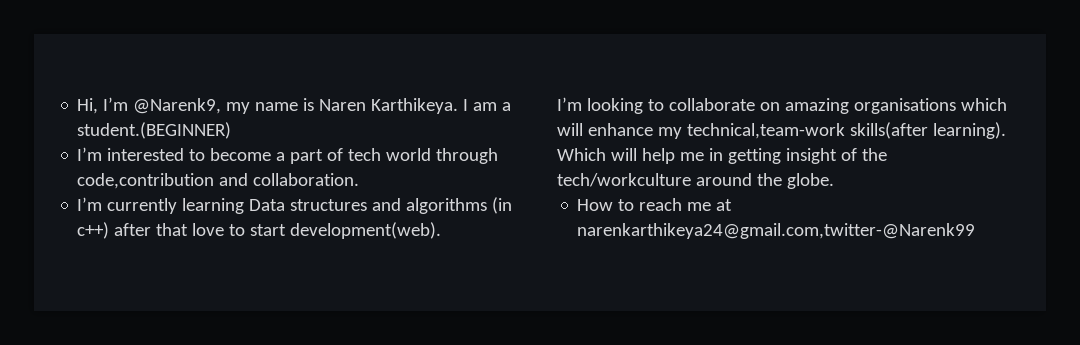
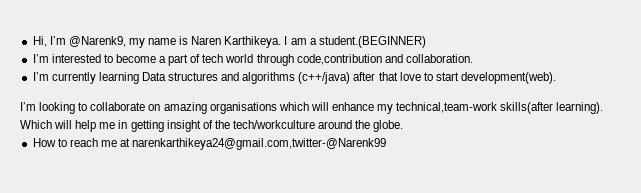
- I’m currently learning Data structures and algorithms (in c++) after that love to start development(web).
+ I’m currently learning Data structures and algorithms (c++/java) after that love to start development(web).

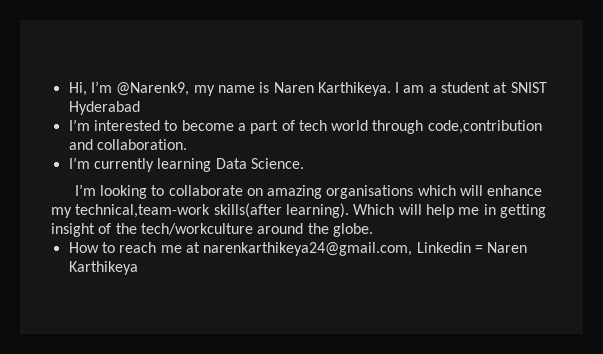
- I am a student.(BEGINNER)
+ I am a student at SNIST Hyderabad
- I’m currently learning Data structures and algorithms (c++/java) after that love to start development(web).
+ I’m currently learning Data Science.
- How to reach me at narenkarthikeya24@gmail.com,twitter-@Narenk99
+ How to reach me at narenkarthikeya24@gmail.com, Linkedin = Naren Karthikeya

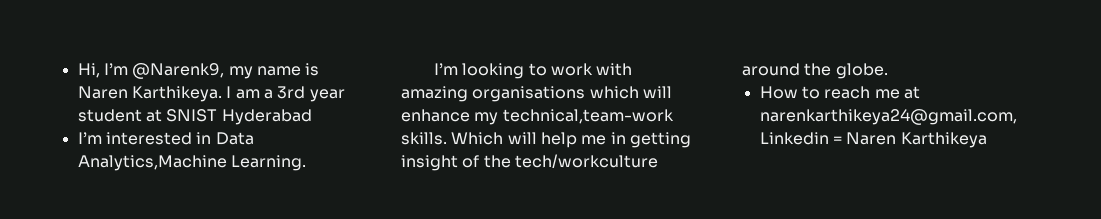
- I am a student at SNIST Hyderabad
+ I am a 3rd year student at SNIST Hyderabad
- I’m interested to become a part of tech world through code,contribution and collaboration.
- I’m currently learning Data Science.
+ I’m interested in Data Analytics,Machine Learning.
- I’m looking to collaborate on amazing organisations which will enhance my technical,team-work skills(after learning).
+ I’m looking to work with amazing organisations which will enhance my technical,team-work skills.

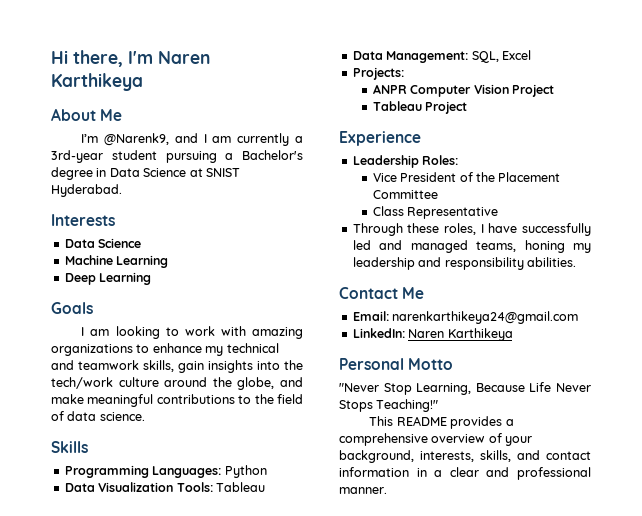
- Hi, I’m @Narenk9, my name is Naren Karthikeya. I am a 3rd year student at SNIST Hyderabad
- I’m interested in Data Analytics,Machine Learning.
- I’m looking to work with amazing organisations which will enhance my technical,team-work skills. Which will help me in getting insight of the tech/workculture around the globe.
- How to reach me at narenkarthikeya24@gmail.com, Linkedin = Naren Karthikeya
+ Hi there, I'm Naren Karthikeya
+ About Me
+ I’m @Narenk9, and I am currently a 3rd-year student pursuing a Bachelor's degree in Data Science at SNIST Hyderabad.
+ Interests
+ Data Science
+ Machine Learning
+ Deep Learning
+ Goals
+ I am looking to work with amazing organizations to enhance my technical and teamwork skills, gain insights into the tech/work culture around the globe, and make meaningful contributions to the field of data science.
+ Skills
+ Programming Languages: Python
+ Data Visualization Tools: Tableau
+ Data Management: SQL, Excel
+ Projects:
+ ANPR Computer Vision Project
+ Tableau Project
+ Experience
+ Leadership Roles:
+ Vice President of the Placement Committee
+ Class Representative
+ Through these roles, I have successfully led and managed teams, honing my leadership and responsibility abilities.
+ Contact Me
+ Email: narenkarthikeya24@gmail.com
+ LinkedIn: Naren Karthikeya
+ Personal Motto
+ "Never Stop Learning, Because Life Never Stops Teaching!"
+ This README provides a comprehensive overview of your background, interests, skills, and contact information in a clear and professional manner.

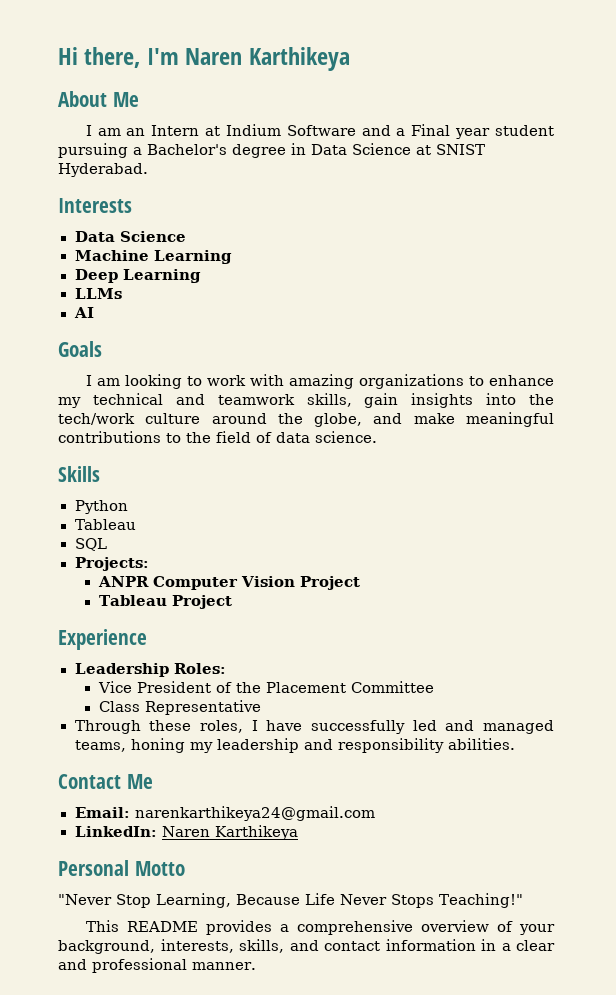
- I’m @Narenk9, and I am currently a 3rd-year student pursuing a Bachelor's degree in Data Science at SNIST Hyderabad.
+ I am an Intern at Indium Software and a Final year student pursuing a Bachelor's degree in Data Science at SNIST Hyderabad.
+ LLMs
+ AI
- Programming Languages: Python
- Data Visualization Tools: Tableau
- Data Management: SQL, Excel
+ Python
+ Tableau
+ SQL

